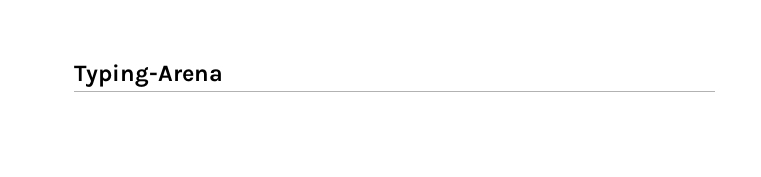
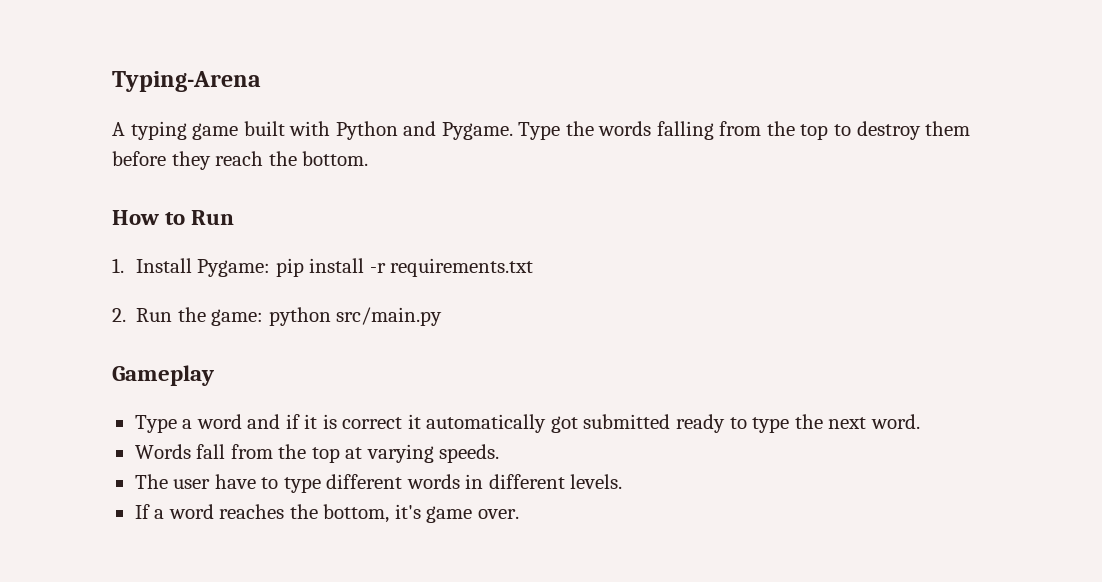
+ A typing game built with Python and Pygame. Type the words falling from the top to destroy them before they reach the bottom.
+ How to Run
+ 1. Install Pygame: pip install -r requirements.txt
+ 2. Run the game: python src/main.py
+ Gameplay
+ Type a word and if it is correct it automatically got submitted ready to type the next word.
+ Words fall from the top at varying speeds.
+ The user have to type different words in different levels.
+ If a word reaches the bottom, it's game over.

